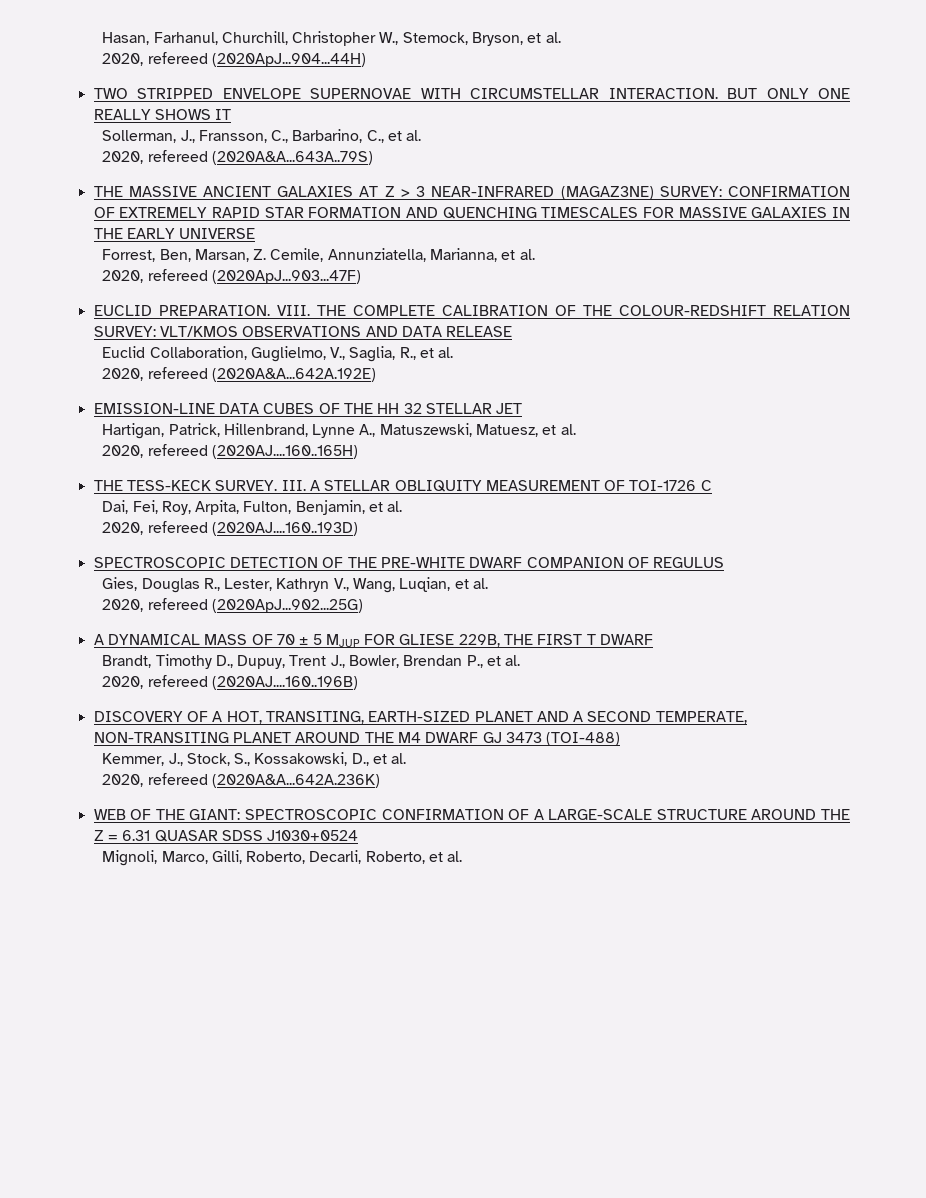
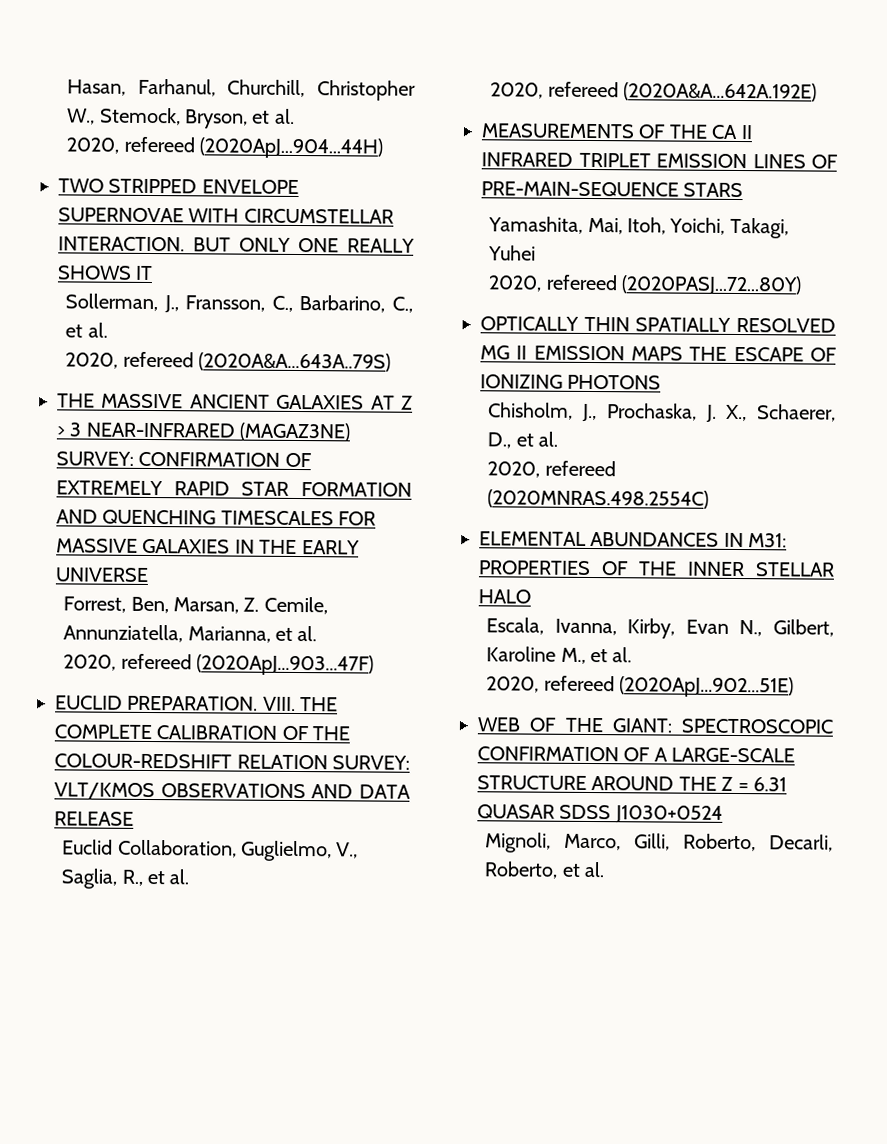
- EMISSION-LINE DATA CUBES OF THE HH 32 STELLAR JET
- Hartigan, Patrick, Hillenbrand, Lynne A., Matuszewski, Matuesz, et al.
- 2020, refereed (2020AJ....160..165H)
- THE TESS-KECK SURVEY. III. A STELLAR OBLIQUITY MEASUREMENT OF TOI-1726 C
- Dai, Fei, Roy, Arpita, Fulton, Benjamin, et al.
- 2020, refereed (2020AJ....160..193D)
- SPECTROSCOPIC DETECTION OF THE PRE-WHITE DWARF COMPANION OF REGULUS
- Gies, Douglas R., Lester, Kathryn V., Wang, Luqian, et al.
- 2020, refereed (2020ApJ...902...25G)
- A DYNAMICAL MASS OF 70 ± 5 MJUP FOR GLIESE 229B, THE FIRST T DWARF
- Brandt, Timothy D., Dupuy, Trent J., Bowler, Brendan P., et al.
- 2020, refereed (2020AJ....160..196B)
- DISCOVERY OF A HOT, TRANSITING, EARTH-SIZED PLANET AND A SECOND TEMPERATE, NON-TRANSITING PLANET AROUND THE M4 DWARF GJ 3473 (TOI-488)
- Kemmer, J., Stock, S., Kossakowski, D., et al.
+ MEASUREMENTS OF THE CA II INFRARED TRIPLET EMISSION LINES OF PRE-MAIN-SEQUENCE STARS
+ Yamashita, Mai, Itoh, Yoichi, Takagi, Yuhei
+ 2020, refereed (2020PASJ...72...80Y)
+ OPTICALLY THIN SPATIALLY RESOLVED MG II EMISSION MAPS THE ESCAPE OF IONIZING PHOTONS
+ Chisholm, J., Prochaska, J. X., Schaerer, D., et al.
- 2020, refereed (2020A&A...642A.236K)
+ 2020, refereed (2020MNRAS.498.2554C)
+ ELEMENTAL ABUNDANCES IN M31: PROPERTIES OF THE INNER STELLAR HALO
+ Escala, Ivanna, Kirby, Evan N., Gilbert, Karoline M., et al.
+ 2020, refereed (2020ApJ...902...51E)

